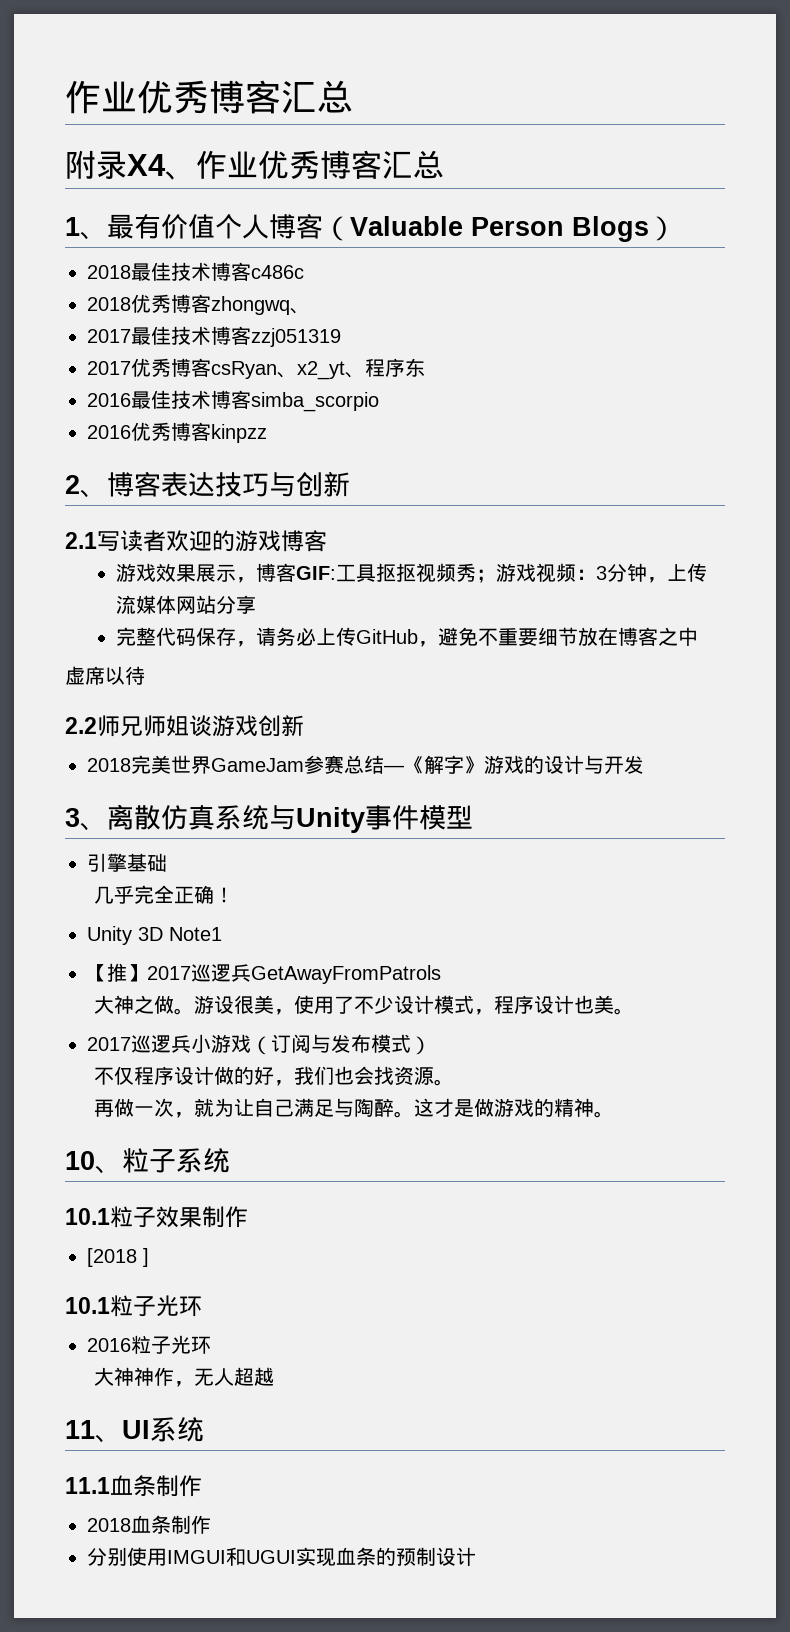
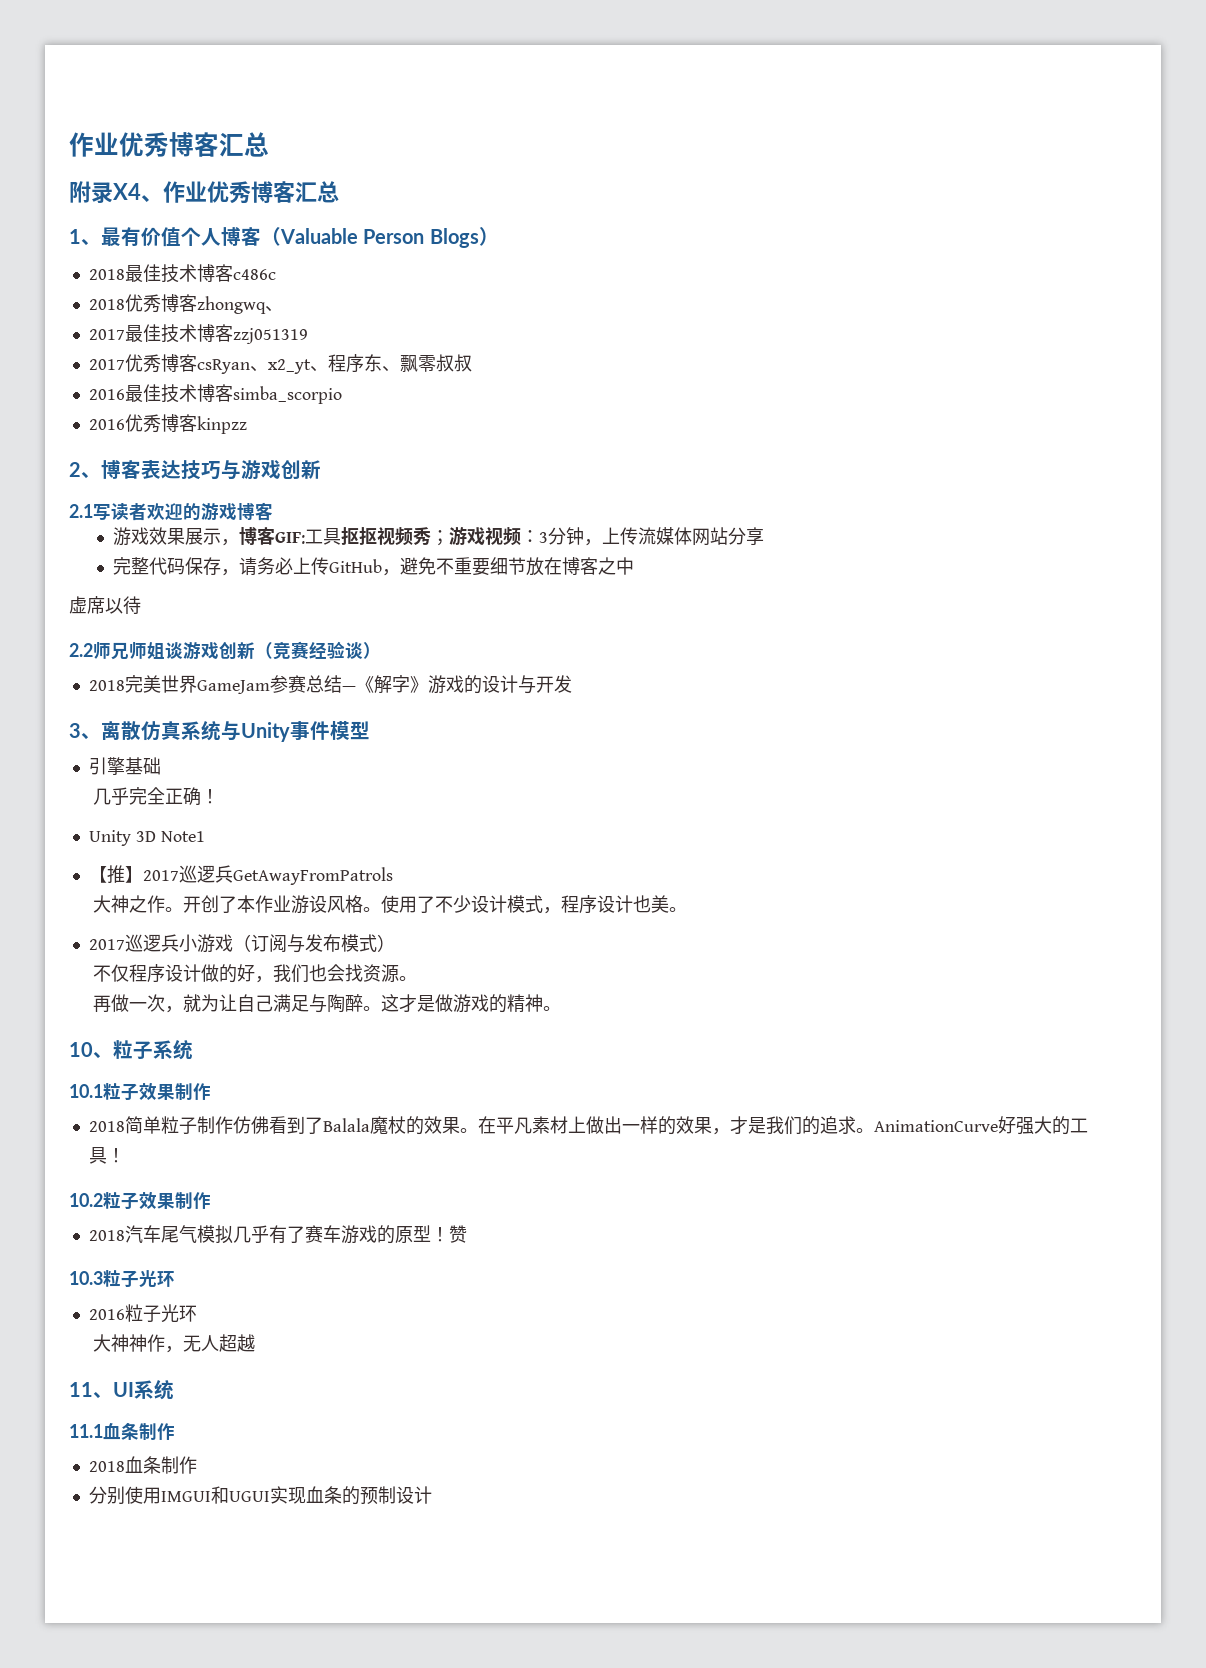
- 2017优秀博客csRyan、x2_yt、程序东
+ 2017优秀博客csRyan、x2_yt、程序东、飘零叔叔
- 2、博客表达技巧与创新
+ 2、博客表达技巧与游戏创新
- 2.2师兄师姐谈游戏创新
+ 2.2师兄师姐谈游戏创新（竞赛经验谈）
- 大神之做。游设很美，使用了不少设计模式，程序设计也美。
+ 大神之作。开创了本作业游设风格。使用了不少设计模式，程序设计也美。
- [2018 ]
- 10.1粒子光环
+ 2018简单粒子制作仿佛看到了Balala魔杖的效果。在平凡素材上做出一样的效果，才是我们的追求。AnimationCurve好强大的工具！
+ 10.2粒子效果制作
+ 2018汽车尾气模拟几乎有了赛车游戏的原型！赞
+ 10.3粒子光环

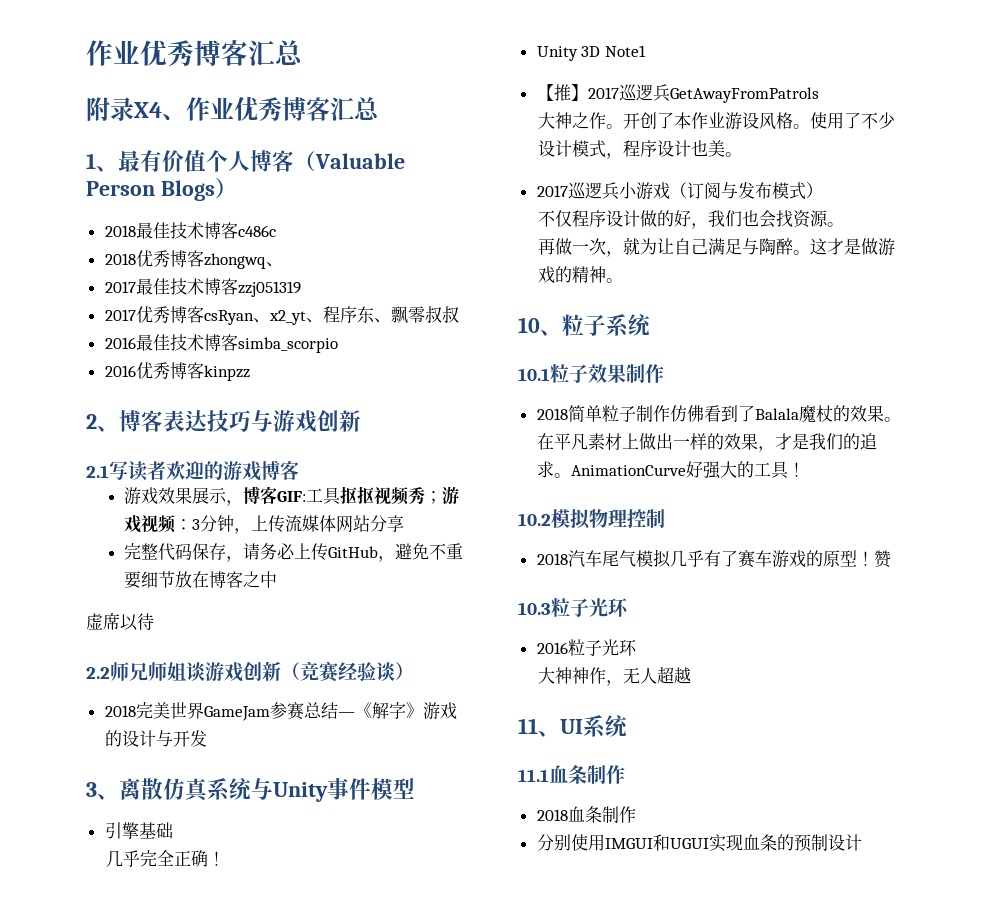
- 10.2粒子效果制作
+ 10.2模拟物理控制

